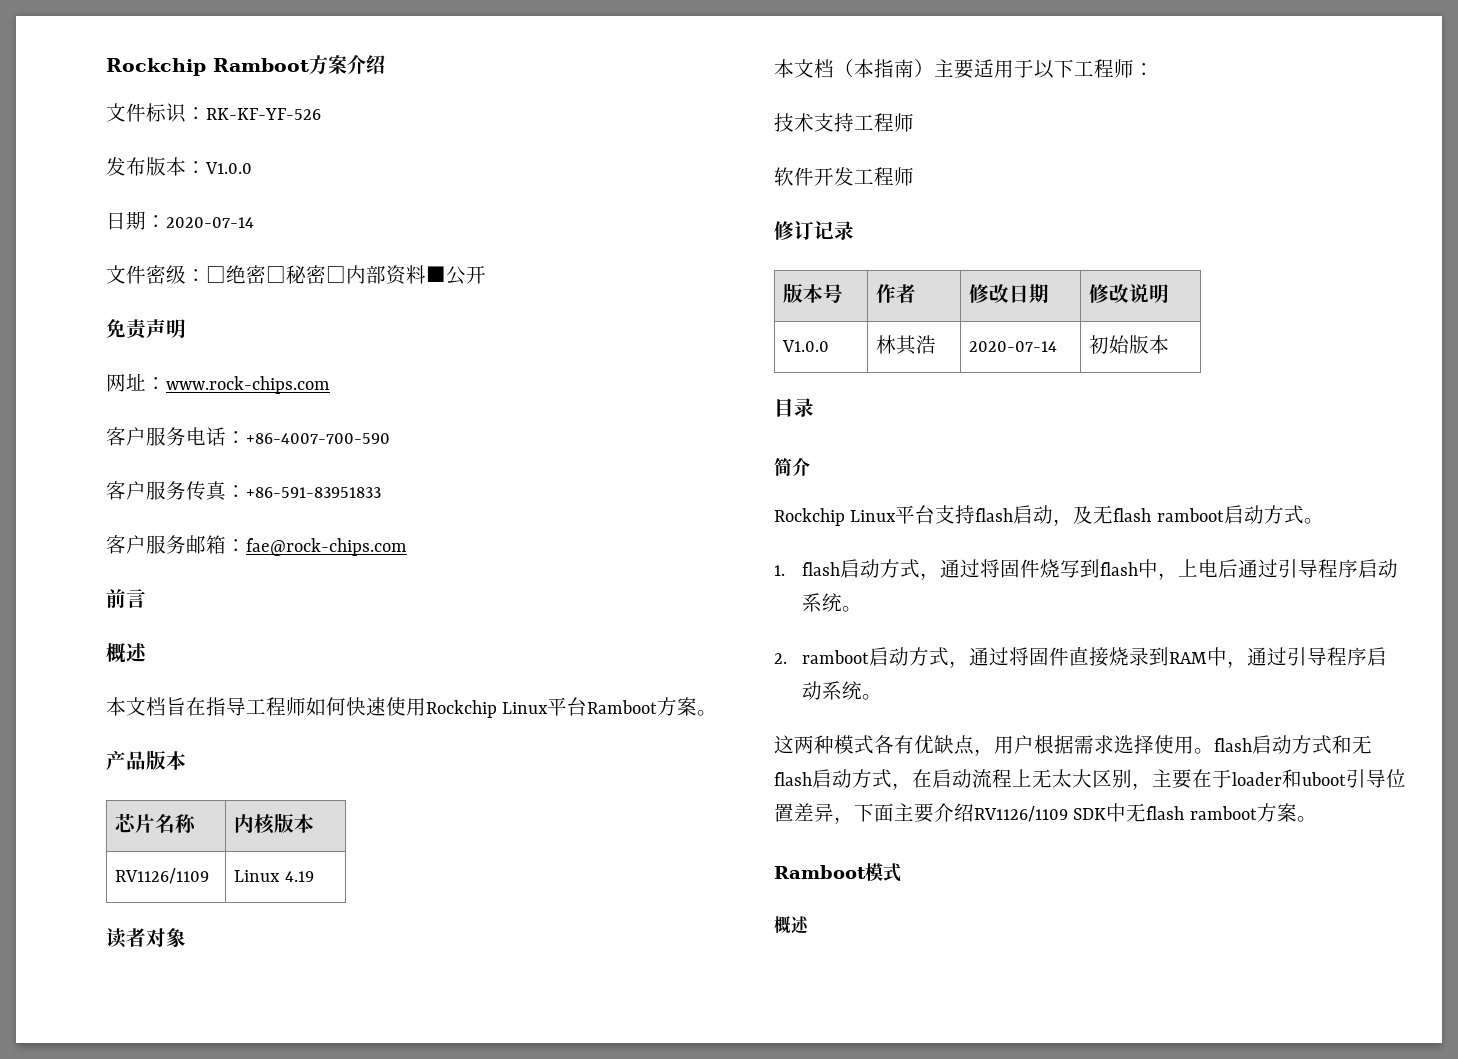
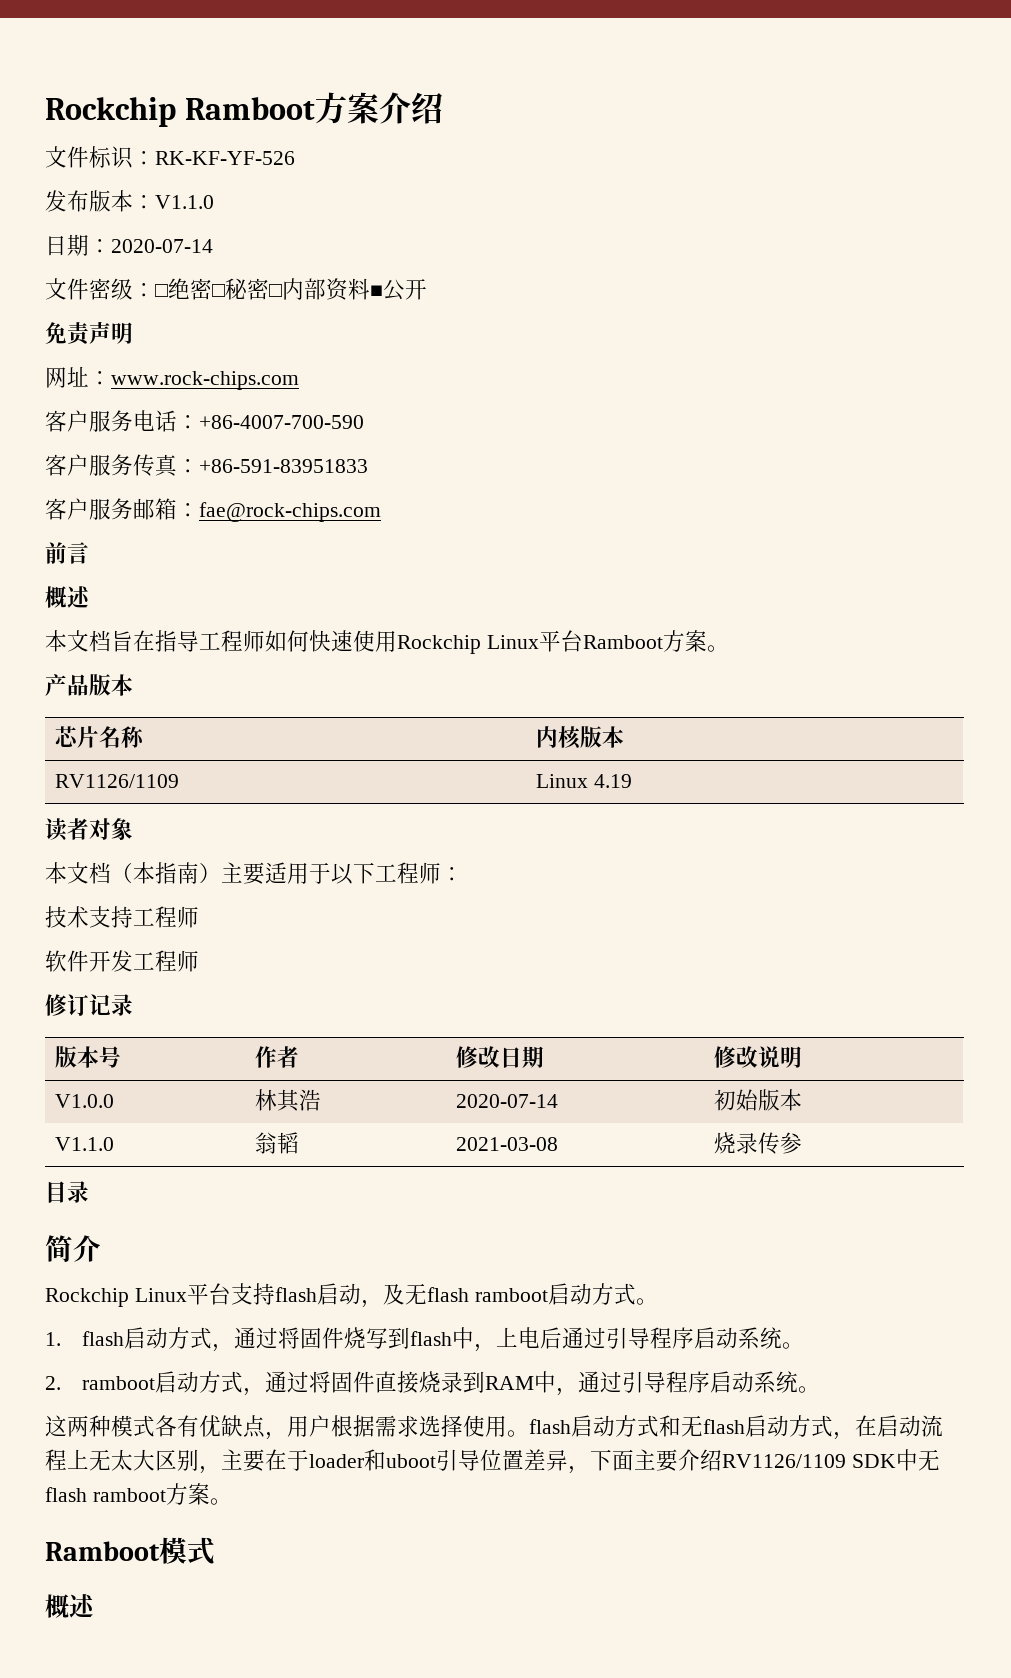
- 发布版本：V1.0.0
+ 发布版本：V1.1.0
+ V1.1.0 | 翁韬 | 2021-03-08 | 烧录传参

